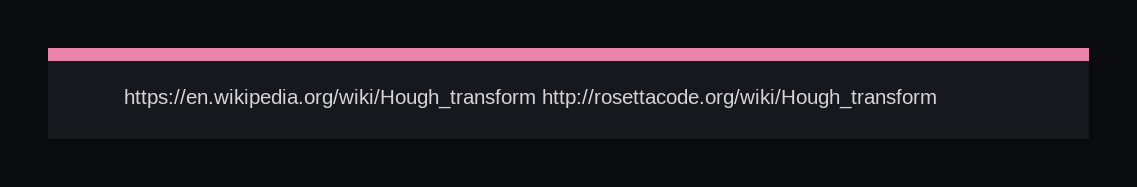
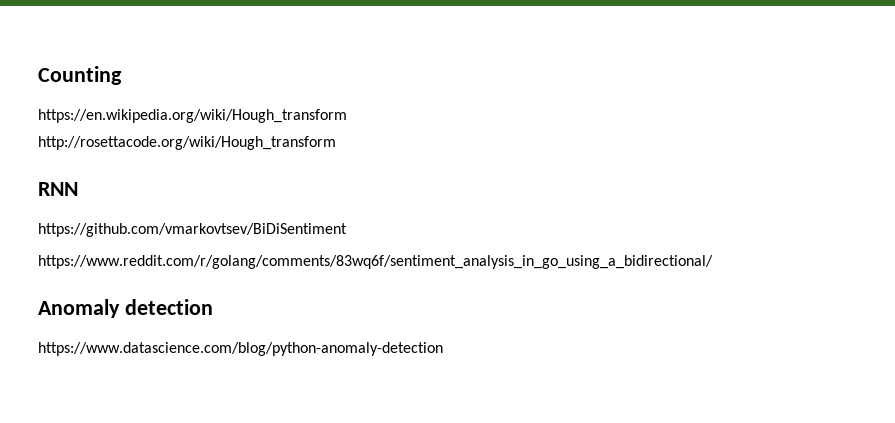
+ Counting
- https://en.wikipedia.org/wiki/Hough_transform http://rosettacode.org/wiki/Hough_transform
+ https://en.wikipedia.org/wiki/Hough_transform
+ http://rosettacode.org/wiki/Hough_transform
+ RNN
+ https://github.com/vmarkovtsev/BiDiSentiment
+ https://www.reddit.com/r/golang/comments/83wq6f/sentiment_analysis_in_go_using_a_bidirectional/
+ Anomaly detection
+ https://www.datascience.com/blog/python-anomaly-detection

